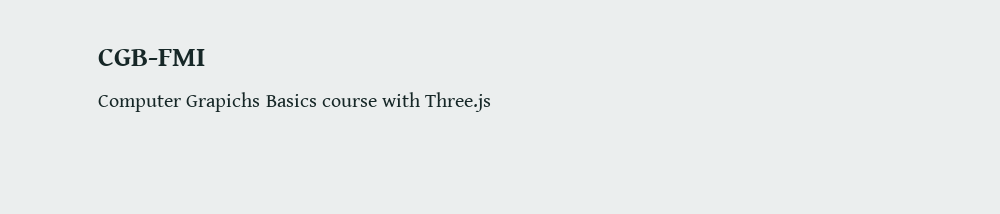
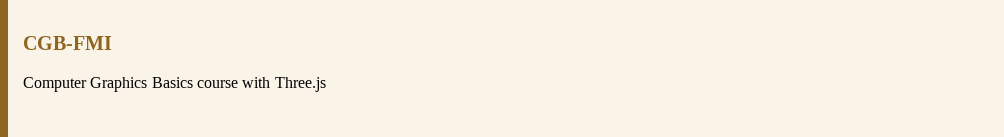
- Computer Grapichs Basics course with Three.js
+ Computer Graphics Basics course with Three.js

